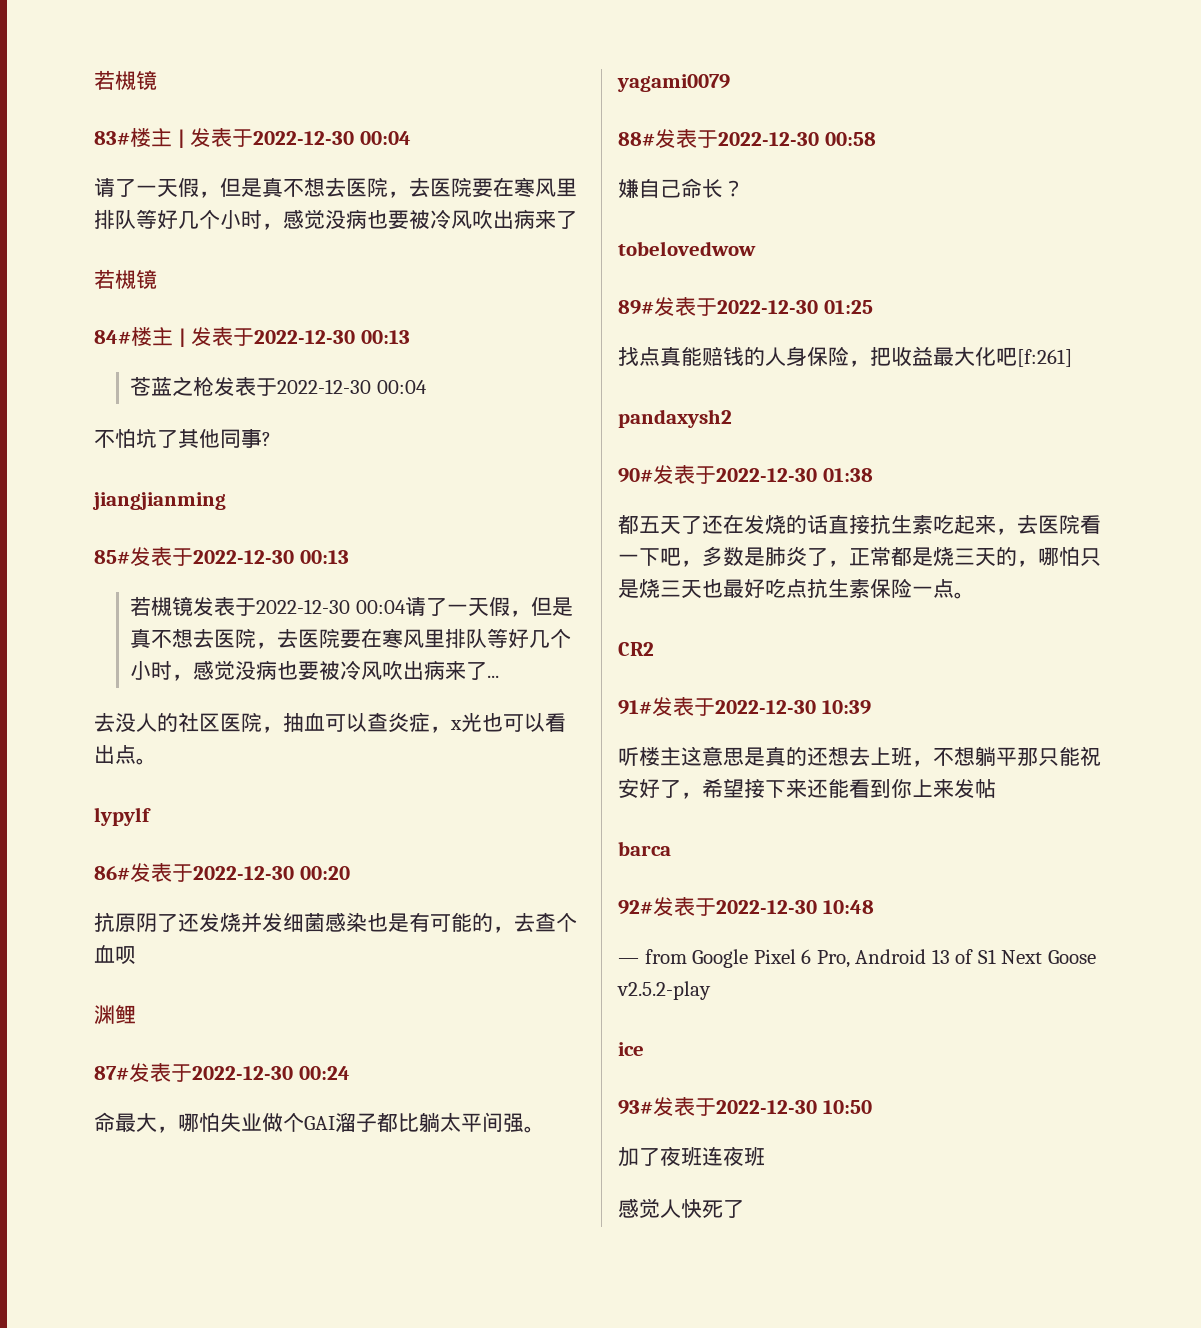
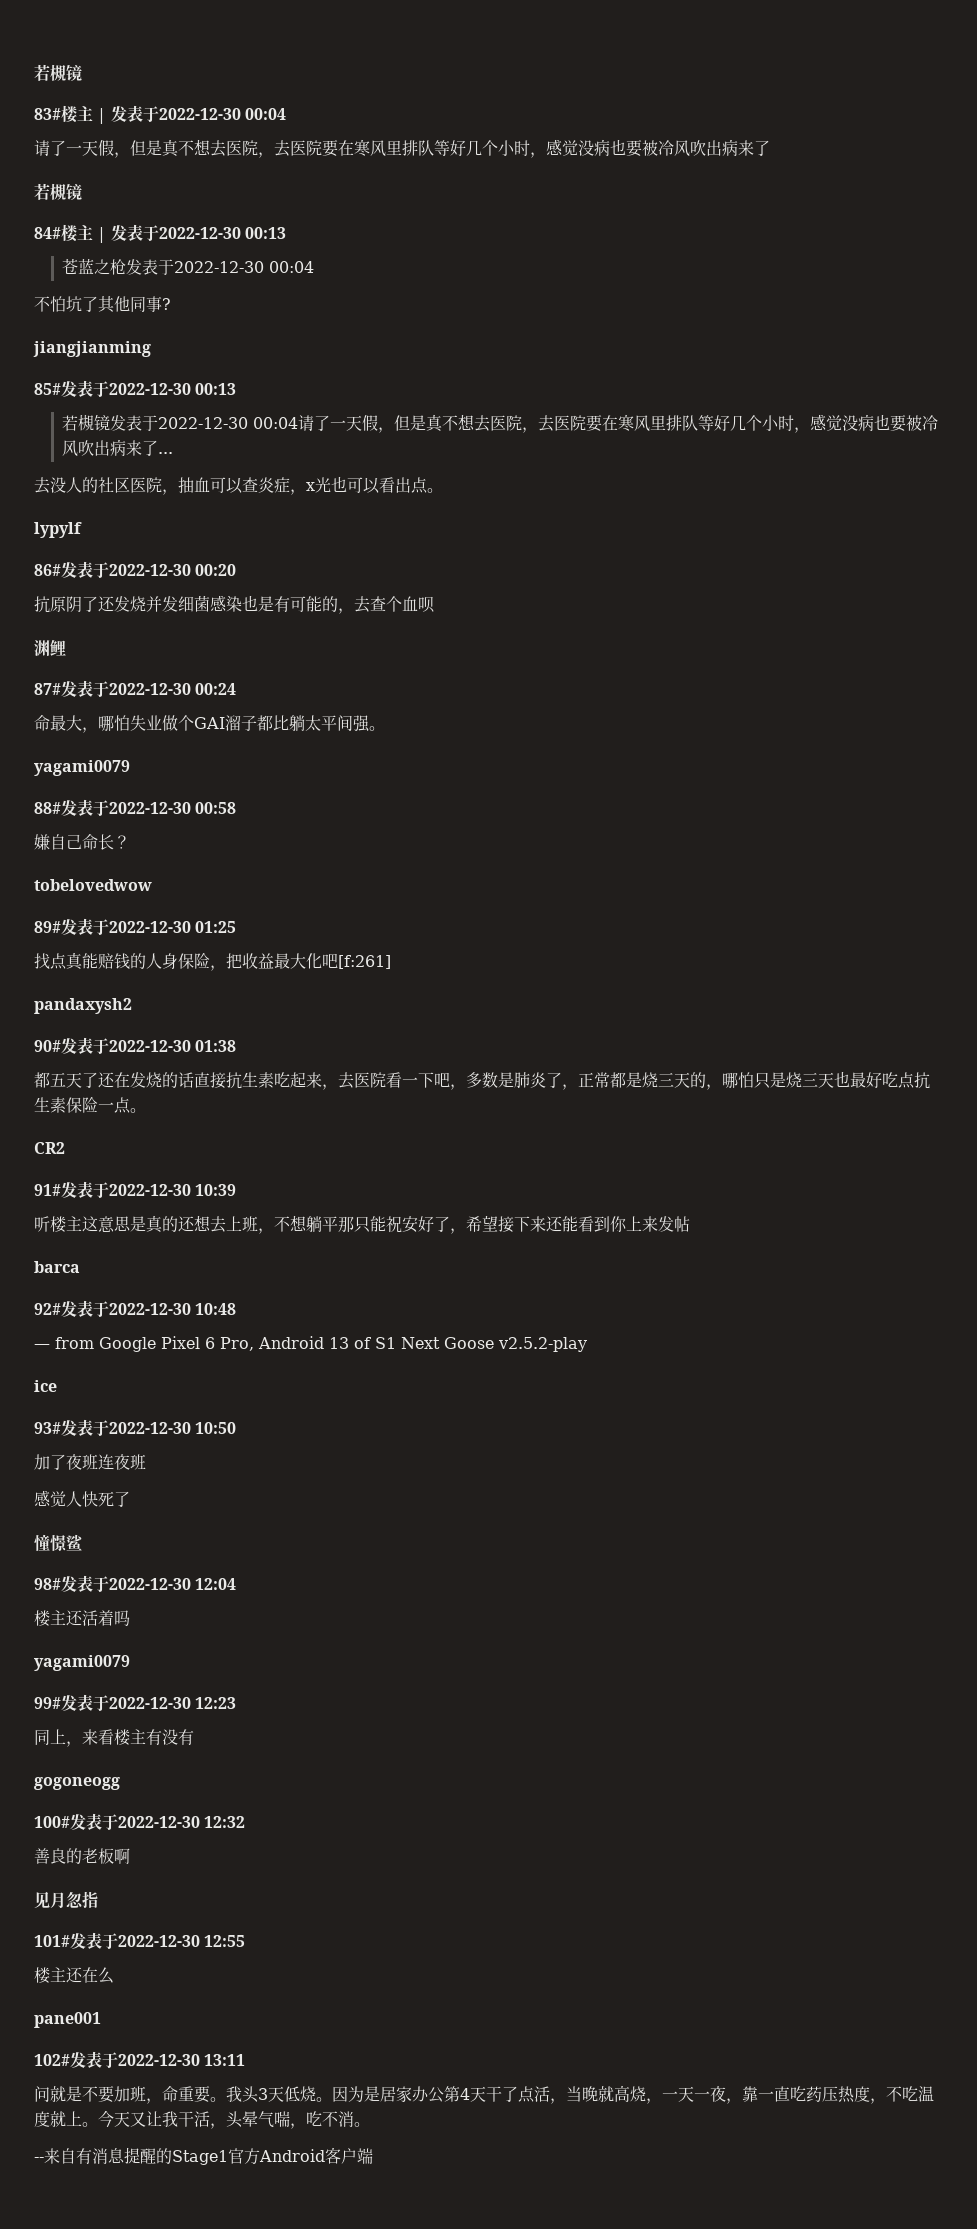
+ 憧憬鲨
+ 98#发表于2022-12-30 12:04
+ 楼主还活着吗
+ yagami0079
+ 99#发表于2022-12-30 12:23
+ 同上，来看楼主有没有
+ gogoneogg
+ 100#发表于2022-12-30 12:32
+ 善良的老板啊
+ 见月忽指
+ 101#发表于2022-12-30 12:55
+ 楼主还在么
+ pane001
+ 102#发表于2022-12-30 13:11
+ 问就是不要加班，命重要。我头3天低烧。因为是居家办公第4天干了点活，当晚就高烧，一天一夜，靠一直吃药压热度，不吃温度就上。今天又让我干活，头晕气喘，吃不消。
+ --来自有消息提醒的Stage1官方Android客户端

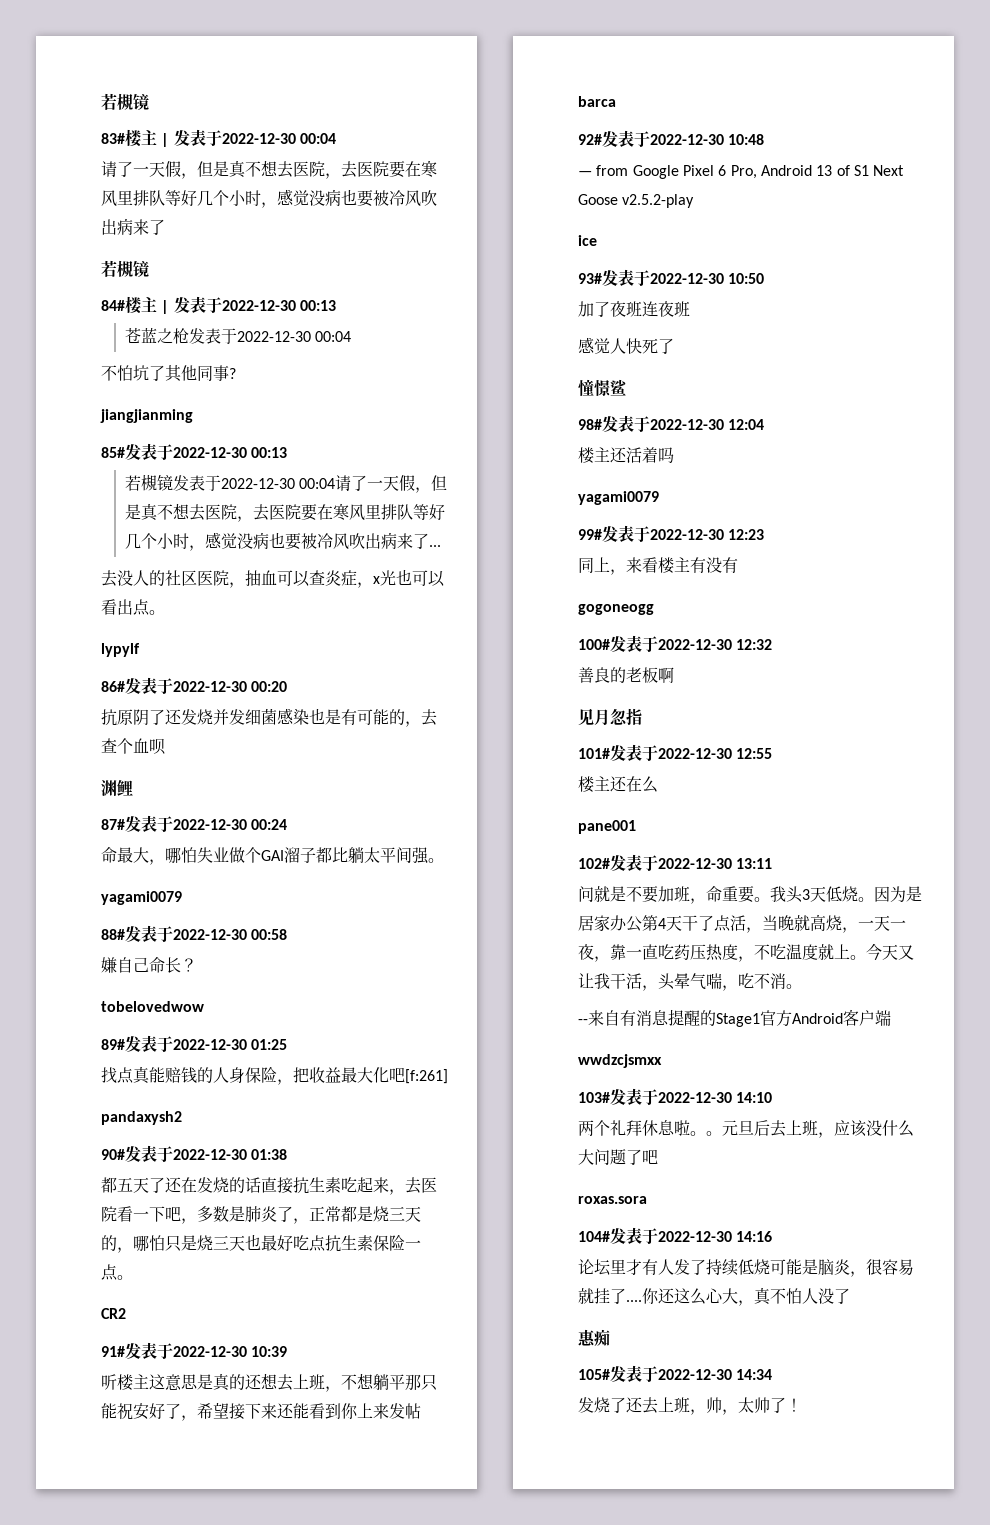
+ wwdzcjsmxx
+ 103#发表于2022-12-30 14:10
+ 两个礼拜休息啦。。元旦后去上班，应该没什么大问题了吧
+ roxas.sora
+ 104#发表于2022-12-30 14:16
+ 论坛里才有人发了持续低烧可能是脑炎，很容易就挂了....你还这么心大，真不怕人没了
+ 惠痴
+ 105#发表于2022-12-30 14:34
+ 发烧了还去上班，帅，太帅了！

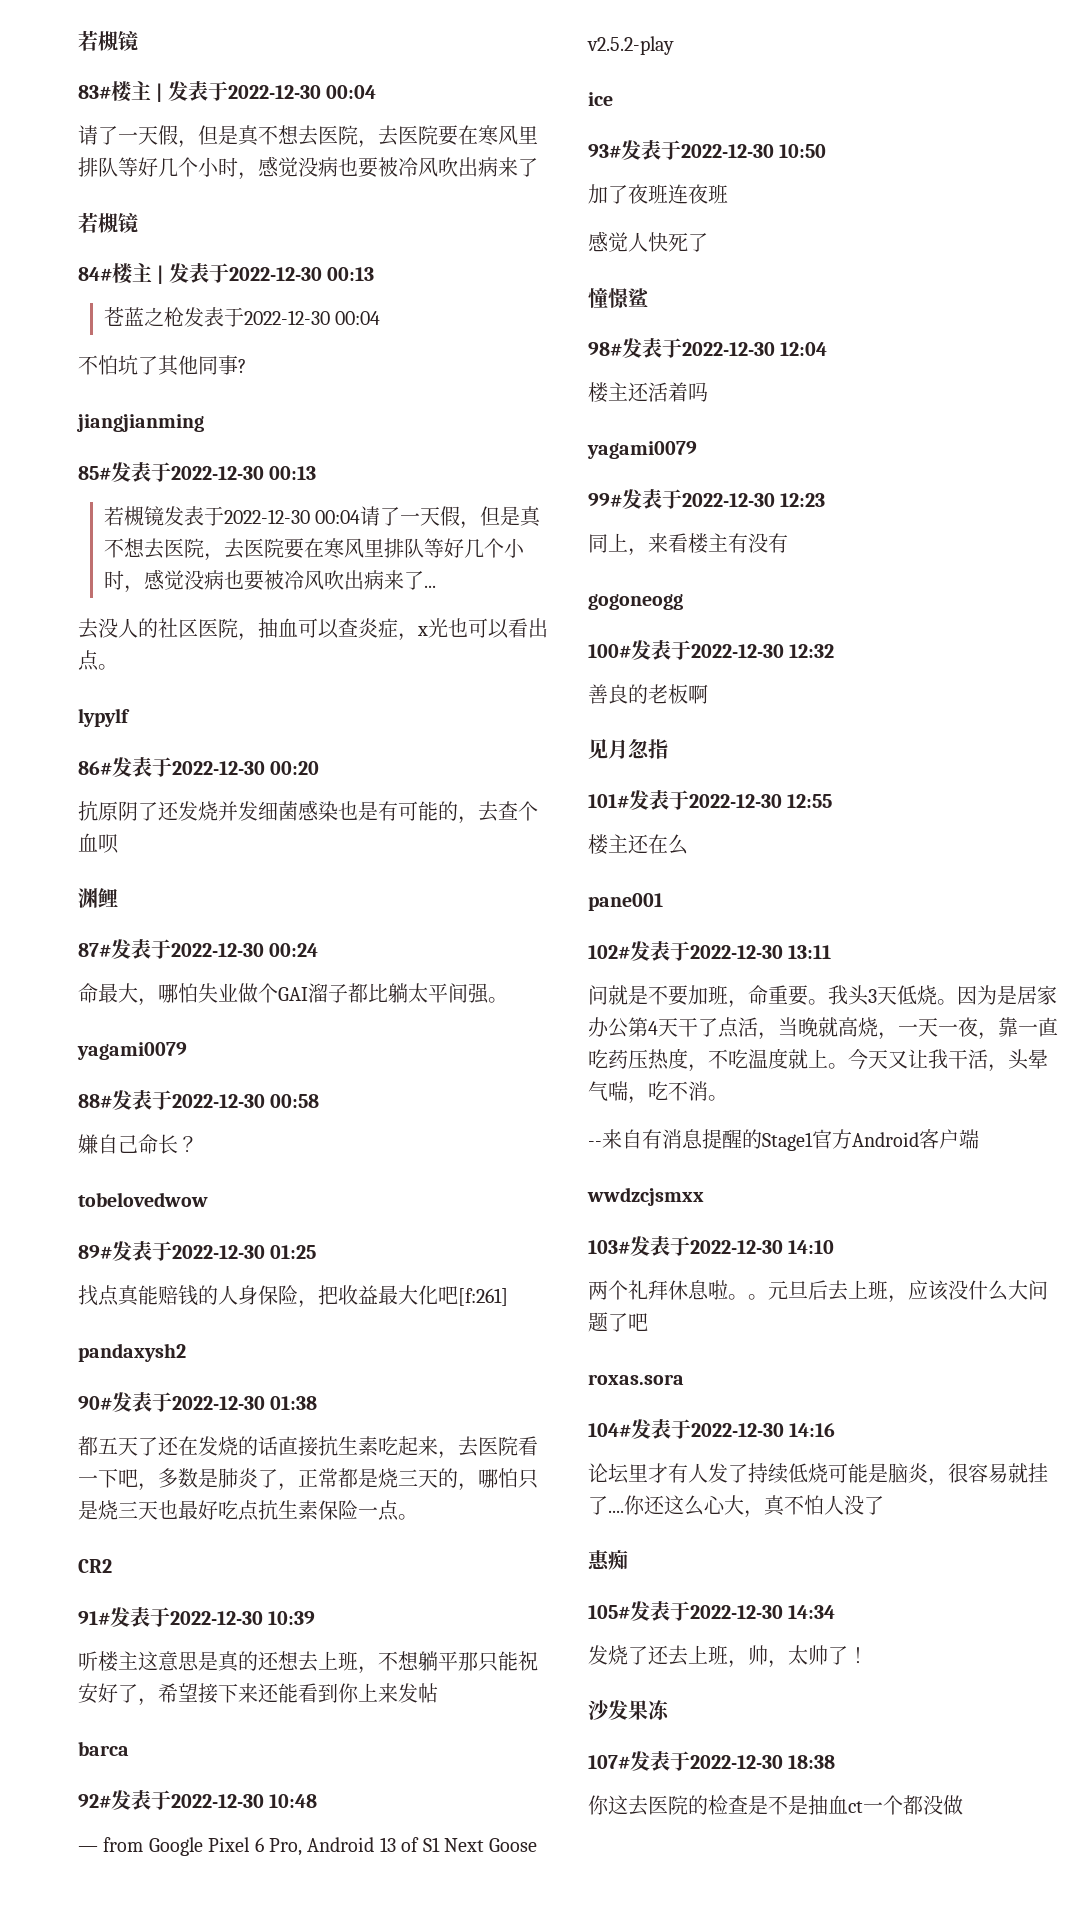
+ 沙发果冻
+ 107#发表于2022-12-30 18:38
+ 你这去医院的检查是不是抽血ct一个都没做

